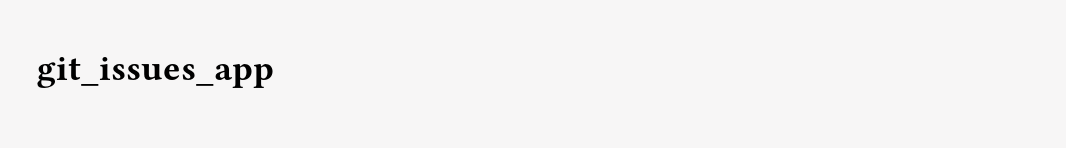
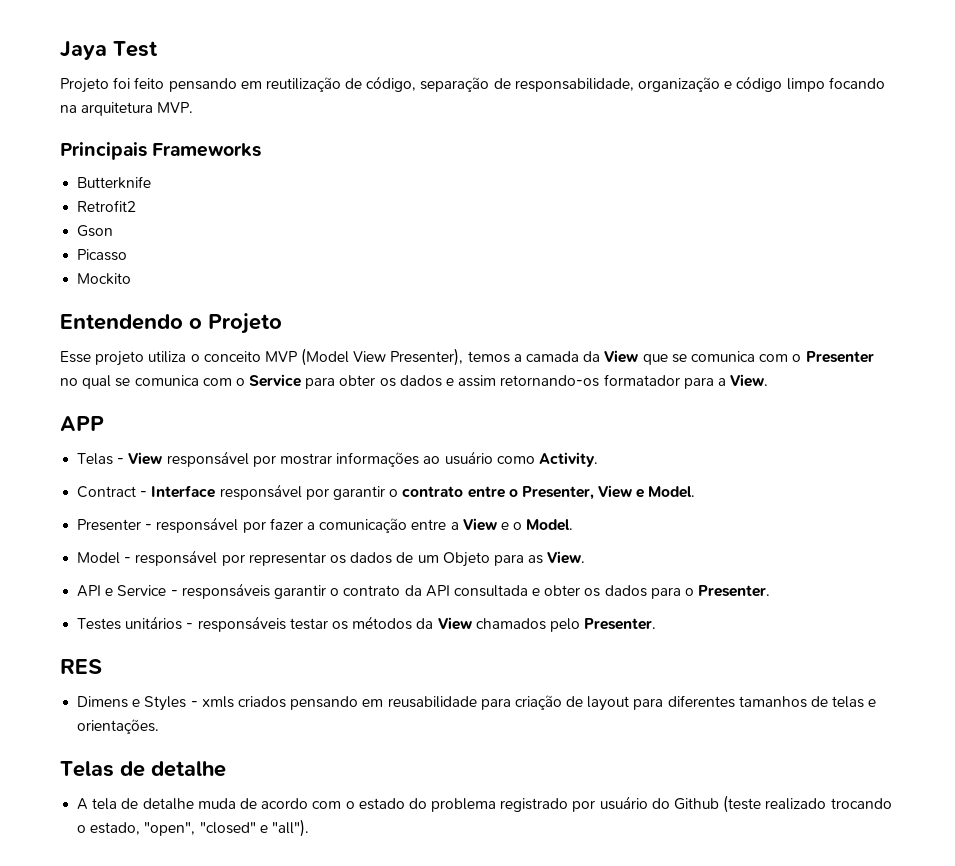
- git_issues_app
+ Jaya Test
+ Projeto foi feito pensando em reutilização de código, separação de responsabilidade, organização e código limpo focando na arquitetura MVP.
+ Principais Frameworks
+ Butterknife
+ Retrofit2
+ Gson
+ Picasso
+ Mockito
+ Entendendo o Projeto
+ Esse projeto utiliza o conceito MVP (Model View Presenter), temos a camada da View que se comunica com o Presenter no qual se comunica com o Service para obter os dados e assim retornando-os formatador para a View.
+ APP
+ Telas - View responsável por mostrar informações ao usuário como Activity.
+ Contract - Interface responsável por garantir o contrato entre o Presenter, View e Model.
+ Presenter - responsável por fazer a comunicação entre a View e o Model.
+ Model - responsável por representar os dados de um Objeto para as View.
+ API e Service - responsáveis garantir o contrato da API consultada e obter os dados para o Presenter.
+ Testes unitários - responsáveis testar os métodos da View chamados pelo Presenter.
+ RES
+ Dimens e Styles - xmls criados pensando em reusabilidade para criação de layout para diferentes tamanhos de telas e orientações.
+ Telas de detalhe
+ A tela de detalhe muda de acordo com o estado do problema registrado por usuário do Github (teste realizado trocando o estado, "open", "closed" e "all").

